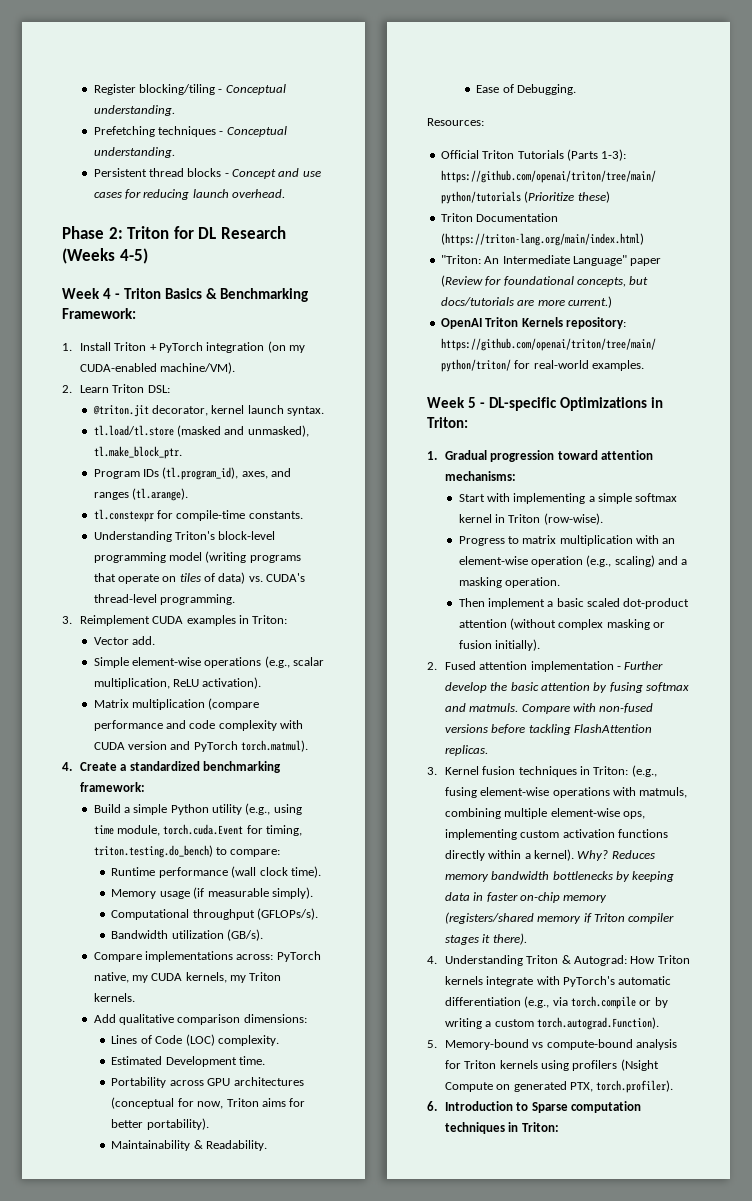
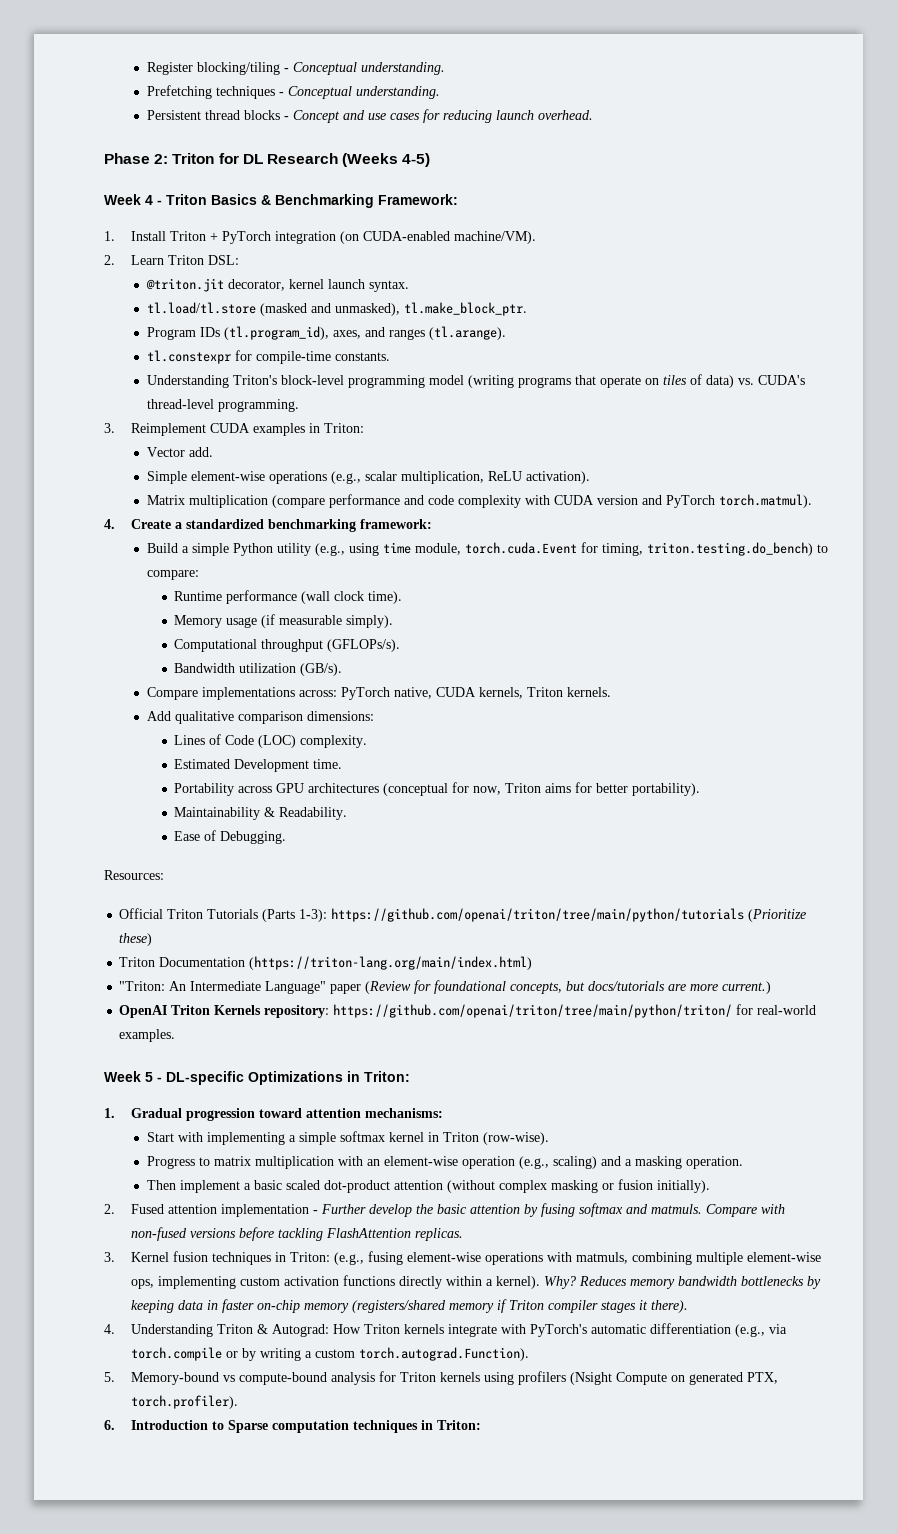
- 1. Install Triton + PyTorch integration (on my CUDA-enabled machine/VM).
+ 1. Install Triton + PyTorch integration (on CUDA-enabled machine/VM).
- Compare implementations across: PyTorch native, my CUDA kernels, my Triton kernels.
+ Compare implementations across: PyTorch native, CUDA kernels, Triton kernels.

